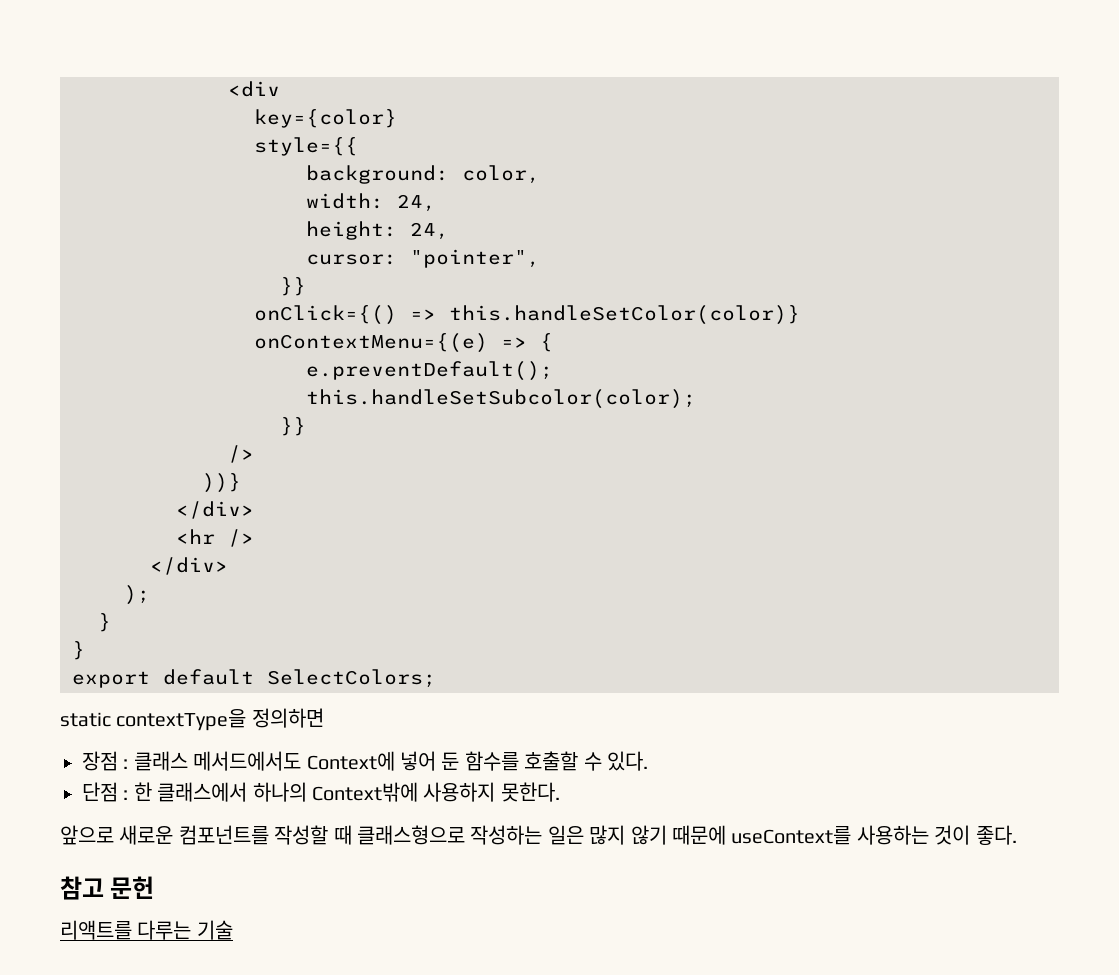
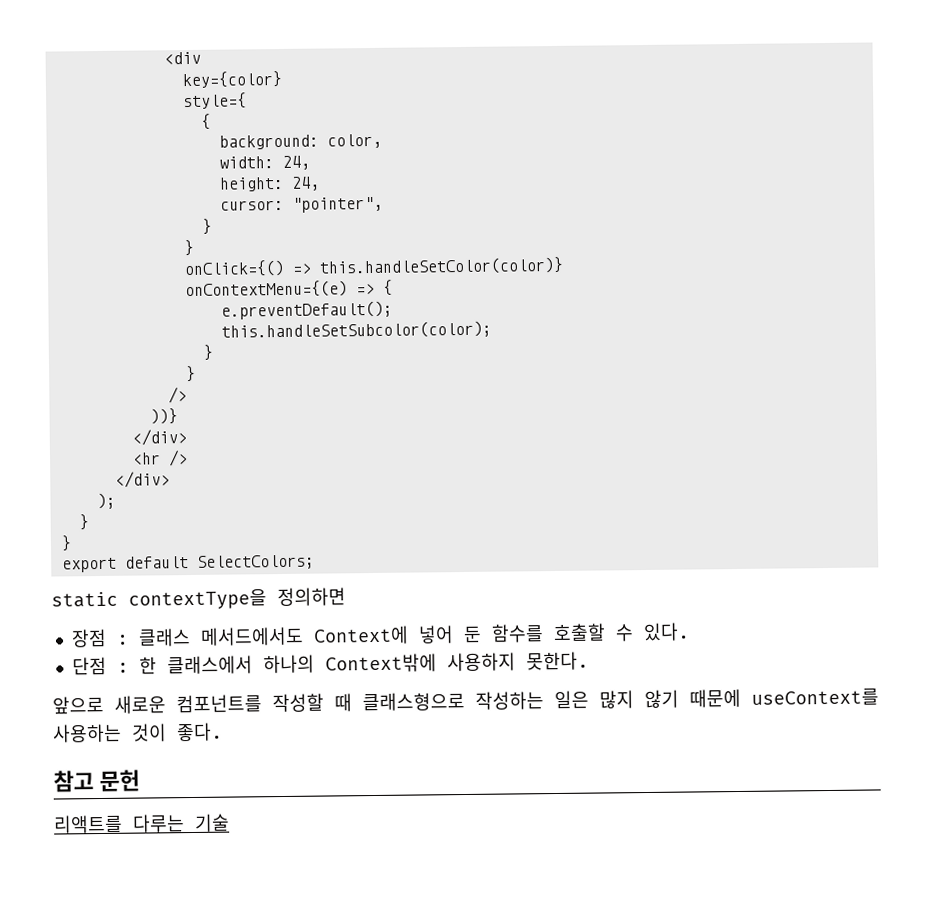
- style={{
+ style={
+ {
  cursor: "pointer",
- }}
+ }
+ }
  this.handleSetSubcolor(color);
- }}
+ }
+ }

